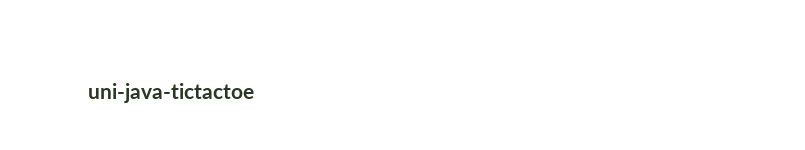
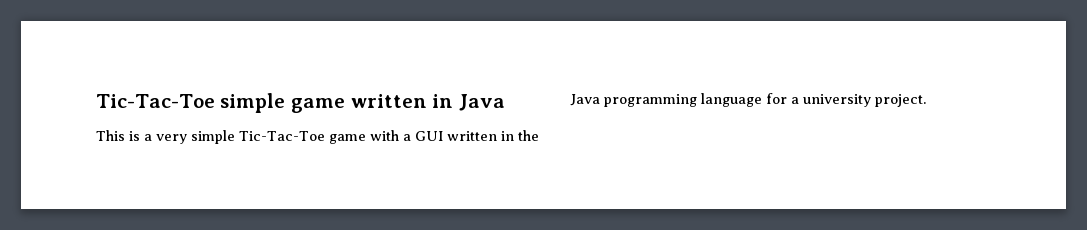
- uni-java-tictactoe
+ Tic-Tac-Toe simple game written in Java
+ This is a very simple Tic-Tac-Toe game with a GUI written in the Java programming language for a university project.

